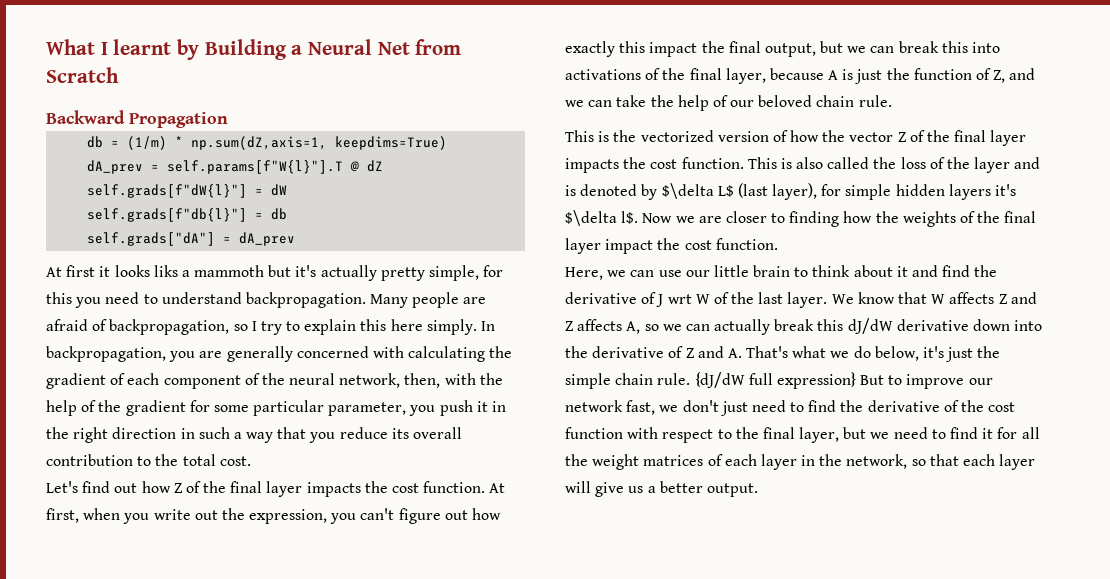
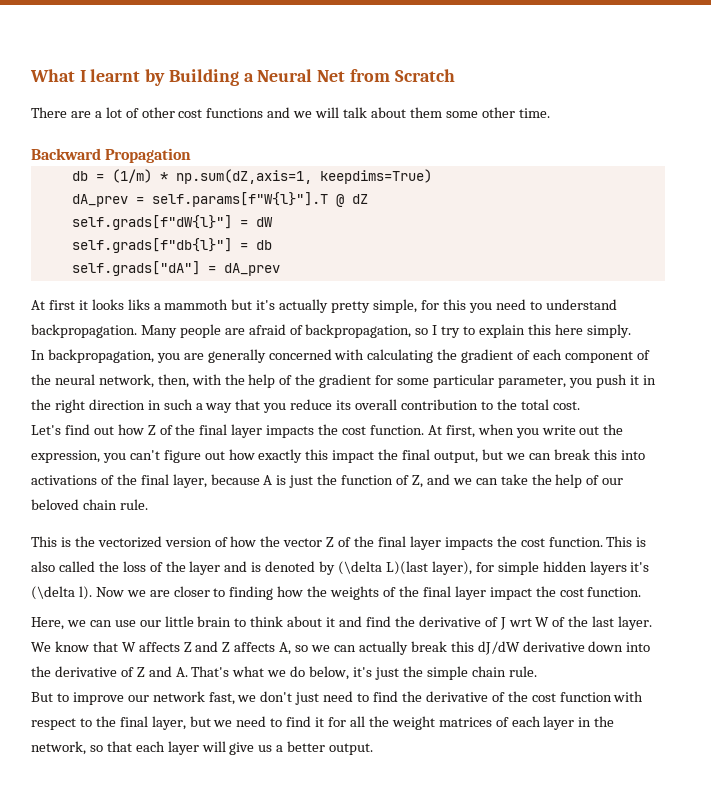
+ There are a lot of other cost functions and we will talk about them some other time.
- Many people are afraid of backpropagation, so I try to explain this here simply. In backpropagation, you are generally concerned with calculating the gradient of each component of the neural network, then, with the help of the gradient for some particular parameter, you push it in the right direction in such a way that you reduce its overall contribution to the total cost.
+ Many people are afraid of backpropagation, so I try to explain this here simply.
+ In backpropagation, you are generally concerned with calculating the gradient of each component of the neural network, then, with the help of the gradient for some particular parameter, you push it in the right direction in such a way that you reduce its overall contribution to the total cost.
- This is also called the loss of the layer and is denoted by $\delta L$ (last layer), for simple hidden layers it's $\delta l$.
+ This is also called the loss of the layer and is denoted by (\delta L)(last layer), for simple hidden layers it's (\delta l).
- We know that W affects Z and Z affects A, so we can actually break this dJ/dW derivative down into the derivative of Z and A. That's what we do below, it's just the simple chain rule. {dJ/dW full expression} But to improve our network fast, we don't just need to find the derivative of the cost function with respect to the final layer, but we need to find it for all the weight matrices of each layer in the network, so that each layer will give us a better output.
+ We know that W affects Z and Z affects A, so we can actually break this dJ/dW derivative down into the derivative of Z and A. That's what we do below, it's just the simple chain rule.
+ But to improve our network fast, we don't just need to find the derivative of the cost function with respect to the final layer, but we need to find it for all the weight matrices of each layer in the network, so that each layer will give us a better output.

